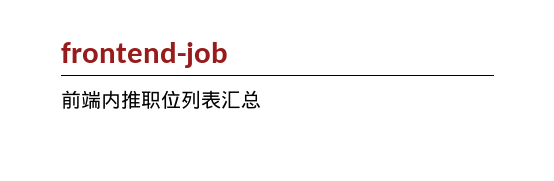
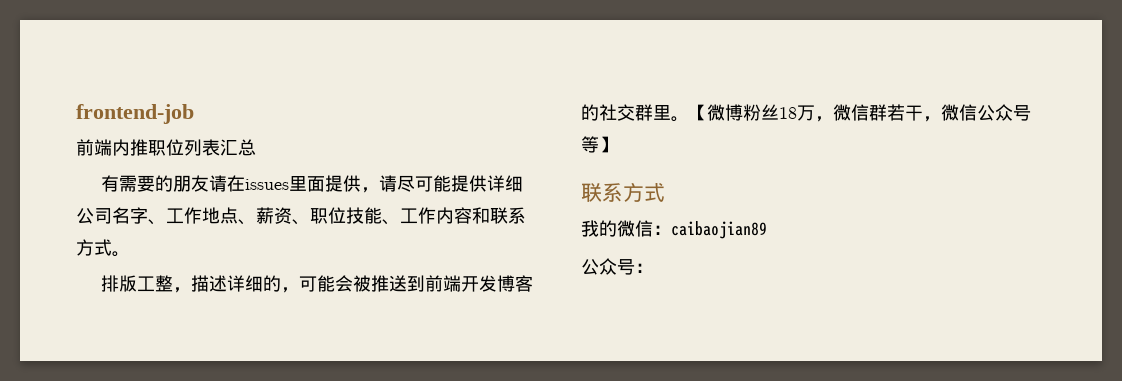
+ 有需要的朋友请在issues里面提供，请尽可能提供详细公司名字、工作地点、薪资、职位技能、工作内容和联系方式。
+ 排版工整，描述详细的，可能会被推送到前端开发博客的社交群里。【微博粉丝18万，微信群若干，微信公众号等】
+ 联系方式
+ 我的微信：caibaojian89
+ 公众号：

